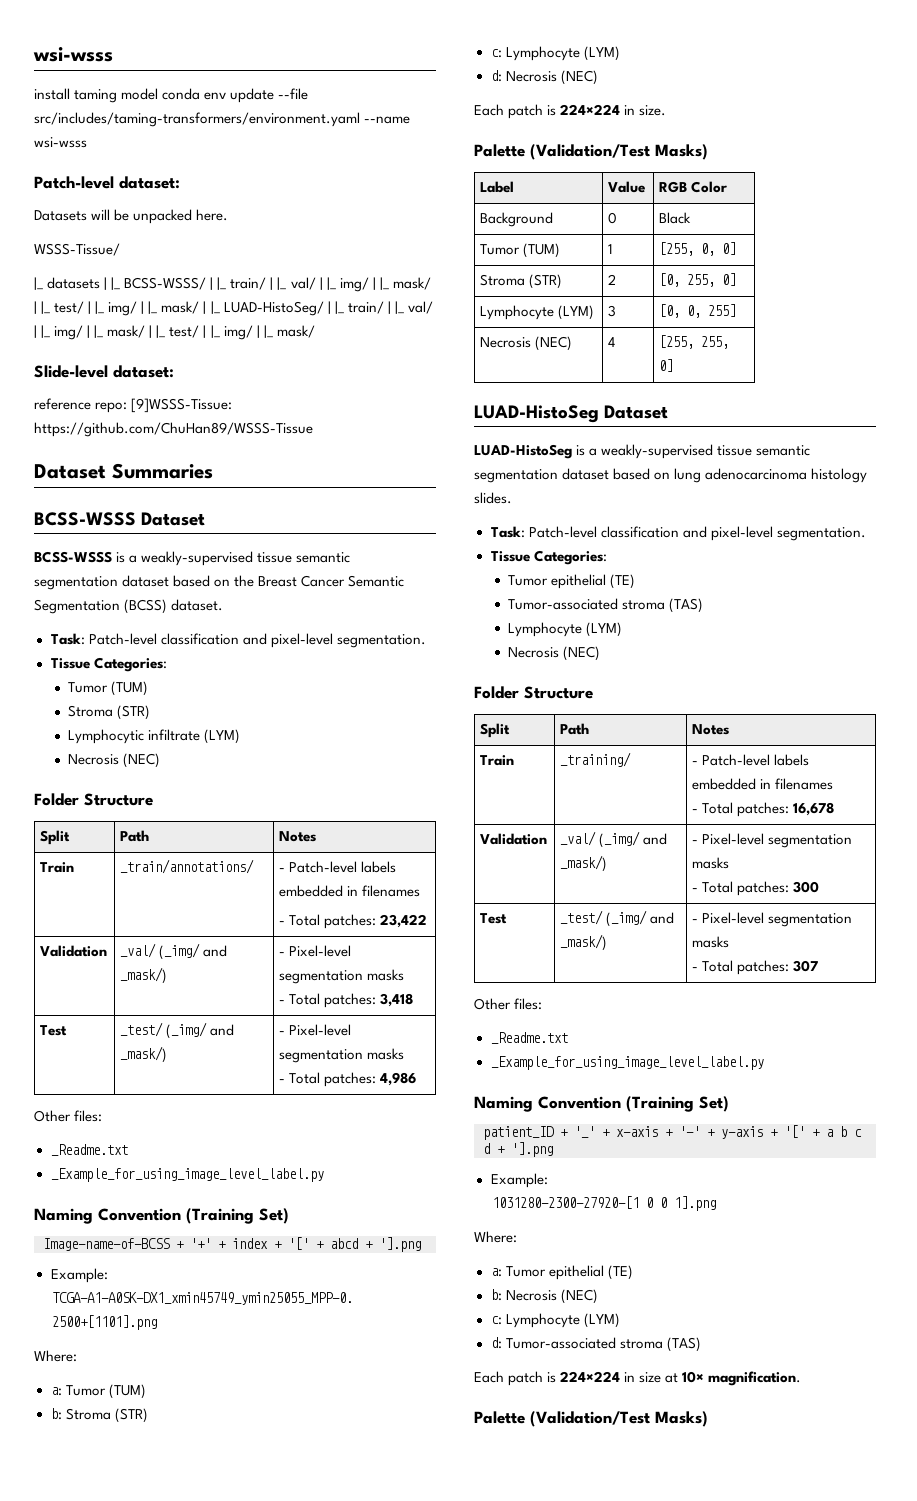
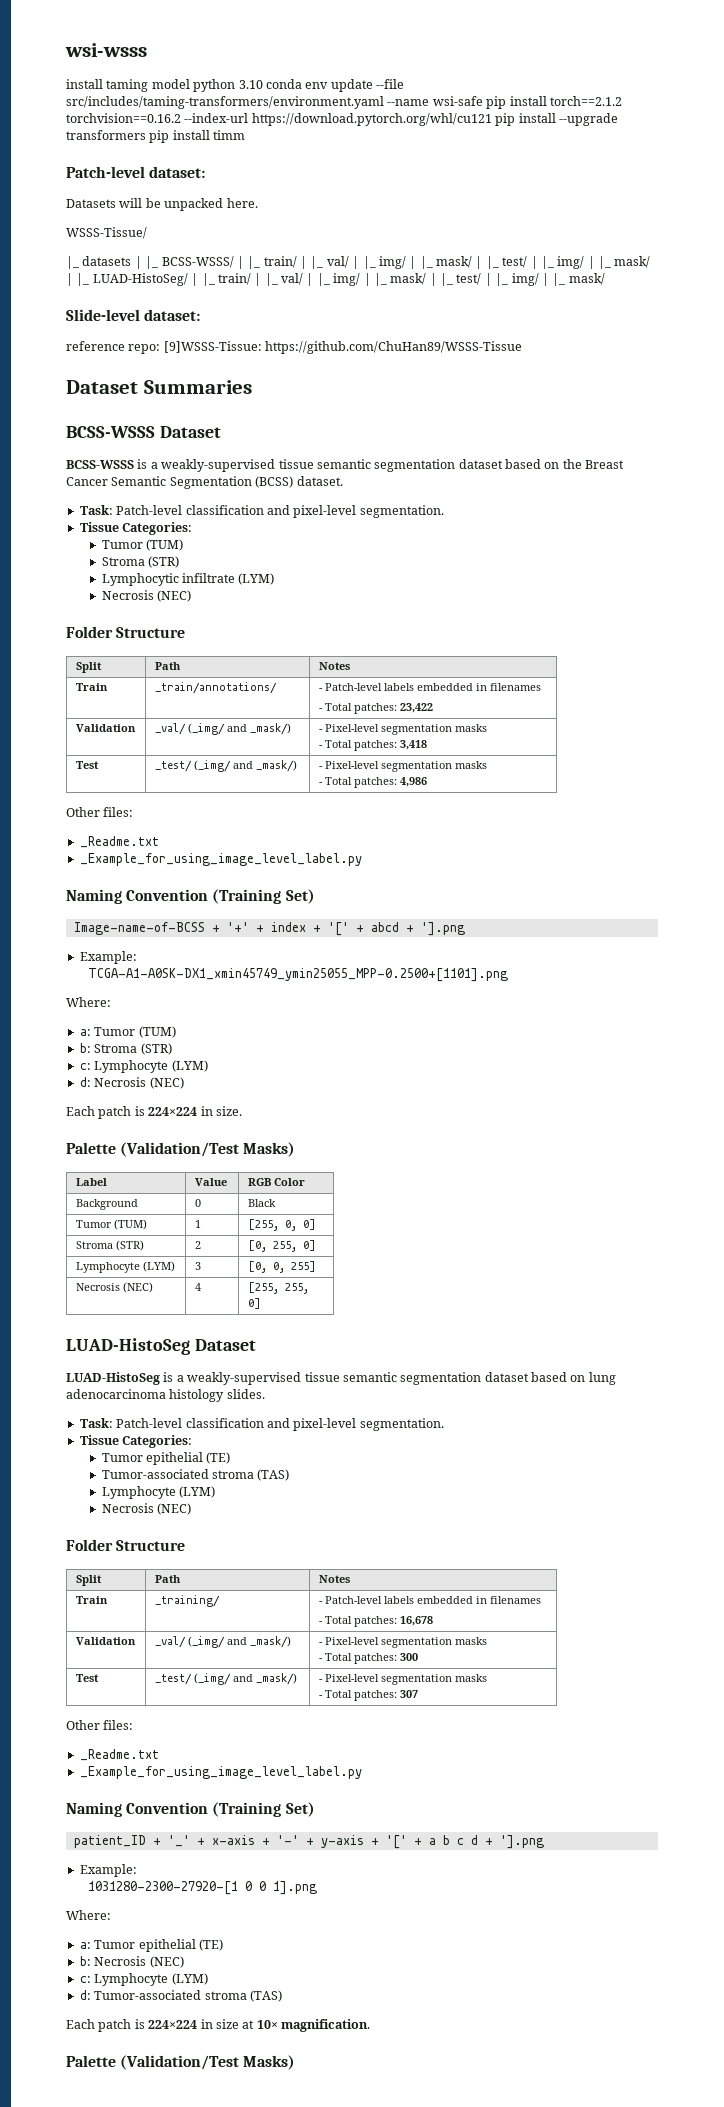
- install taming model conda env update --file src/includes/taming-transformers/environment.yaml --name wsi-wsss
+ install taming model python 3.10 conda env update --file src/includes/taming-transformers/environment.yaml --name wsi-safe pip install torch==2.1.2 torchvision==0.16.2 --index-url https://download.pytorch.org/whl/cu121 pip install --upgrade transformers pip install timm

